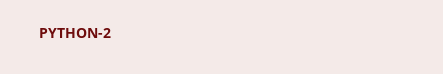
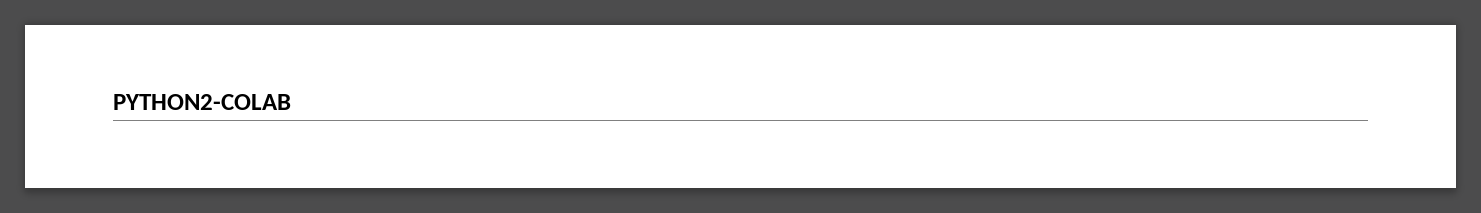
- PYTHON-2
+ PYTHON2-COLAB

